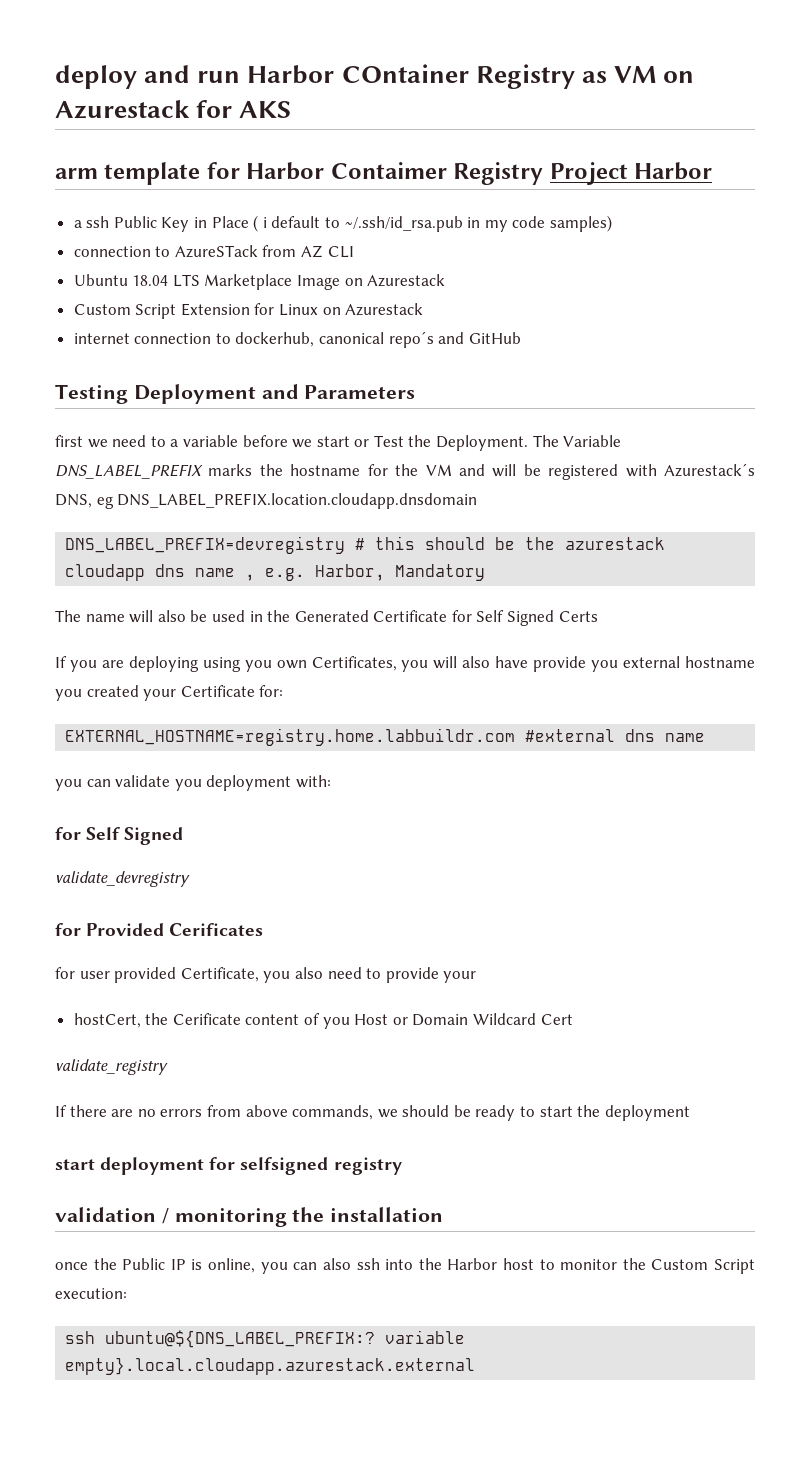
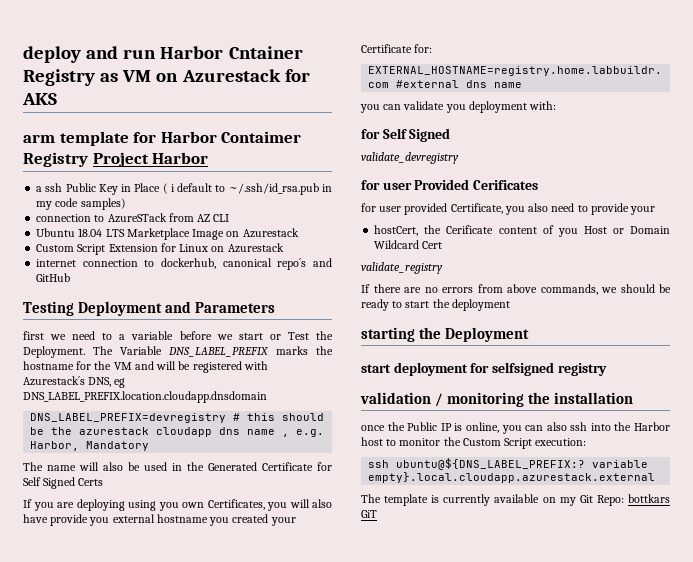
- deploy and run Harbor COntainer Registry as VM on Azurestack for AKS
+ deploy and run Harbor Cntainer Registry as VM on Azurestack for AKS
- for Provided Cerificates
+ for user Provided Cerificates
+ starting the Deployment
+ The template is currently available on my Git Repo: bottkars GiT

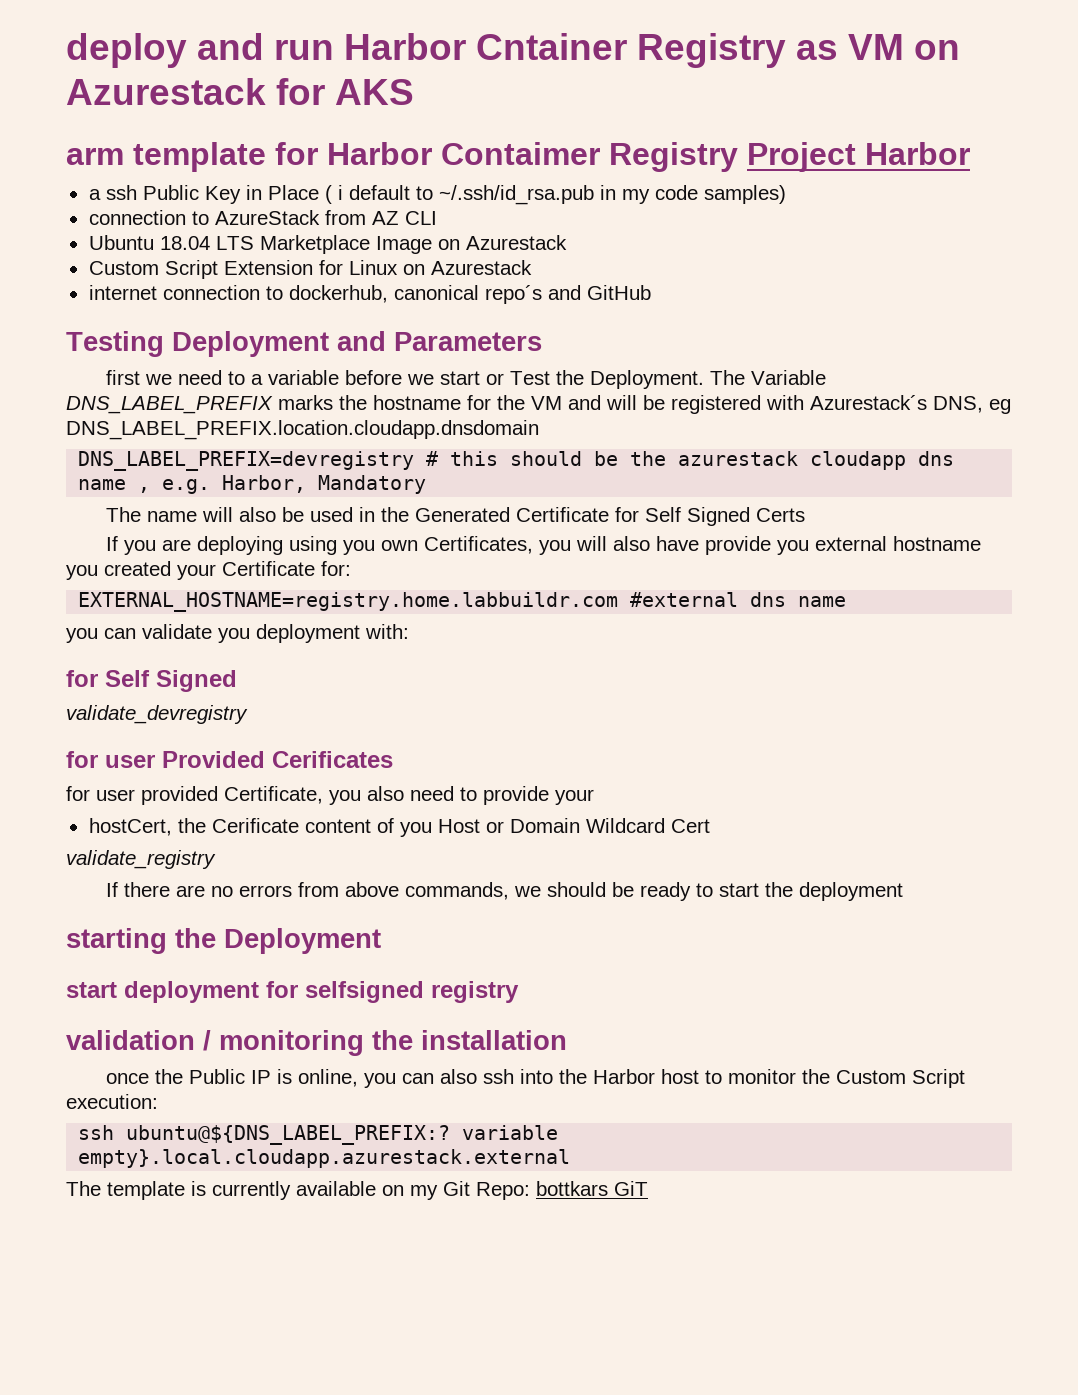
- connection to AzureSTack from AZ CLI
+ connection to AzureStack from AZ CLI

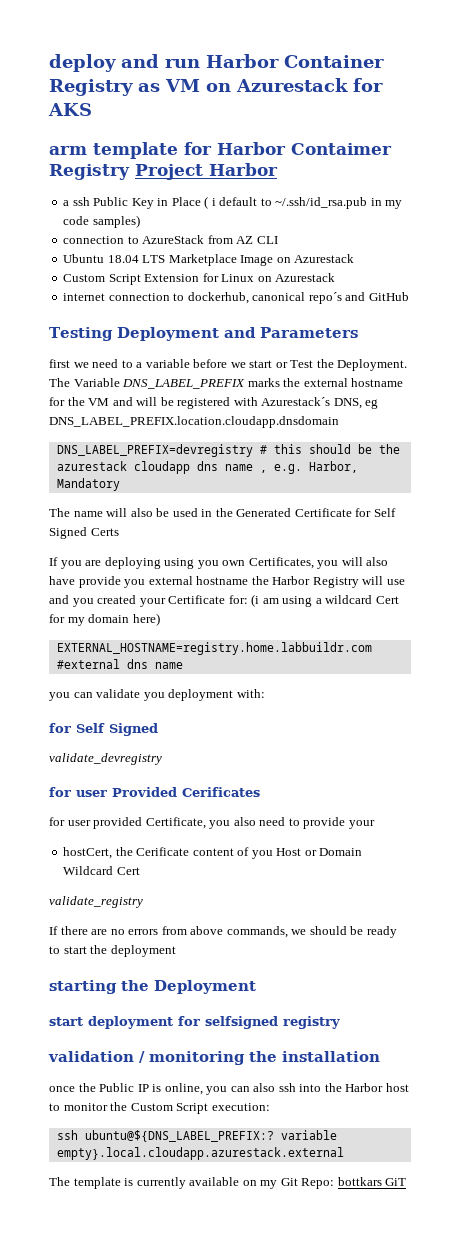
- deploy and run Harbor Cntainer Registry as VM on Azurestack for AKS
+ deploy and run Harbor Container Registry as VM on Azurestack for AKS
- The Variable DNS_LABEL_PREFIX marks the hostname for the VM and will be registered with Azurestack´s DNS, eg DNS_LABEL_PREFIX.location.cloudapp.dnsdomain
+ The Variable DNS_LABEL_PREFIX marks the external hostname for the VM and will be registered with Azurestack´s DNS, eg DNS_LABEL_PREFIX.location.cloudapp.dnsdomain
- If you are deploying using you own Certificates, you will also have provide you external hostname you created your Certificate for:
+ If you are deploying using you own Certificates, you will also have provide you external hostname the Harbor Registry will use and you created your Certificate for: (i am using a wildcard Cert for my domain here)

